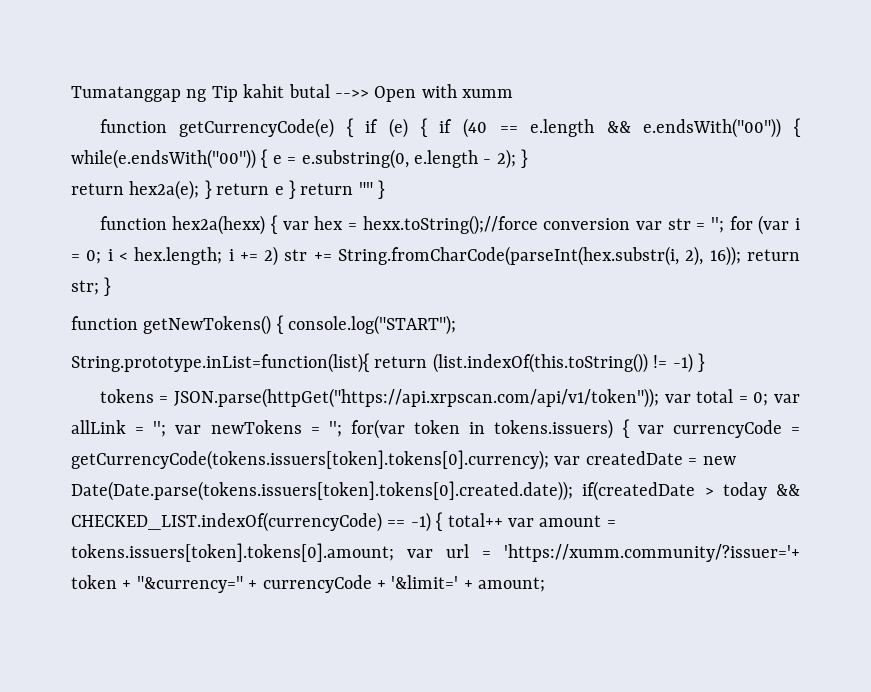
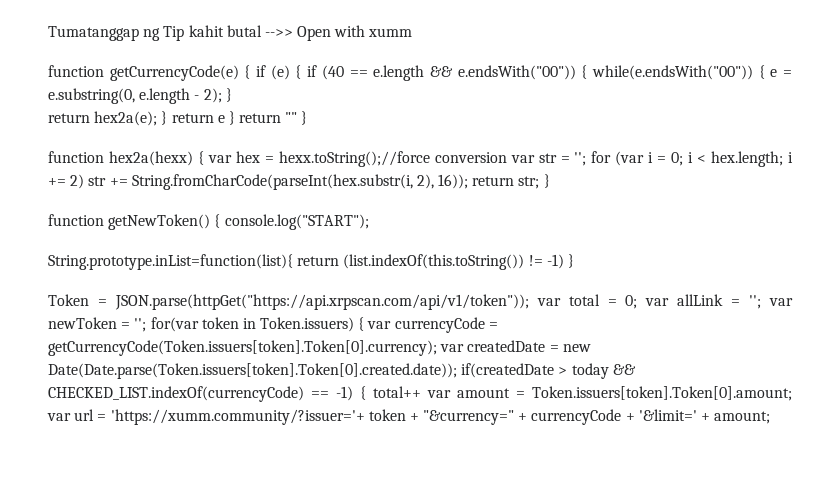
- function getNewTokens() { console.log("START");
+ function getNewToken() { console.log("START");
- tokens = JSON.parse(httpGet("https://api.xrpscan.com/api/v1/token")); var total = 0; var allLink = ''; var newTokens = ''; for(var token in tokens.issuers) { var currencyCode = getCurrencyCode(tokens.issuers[token].tokens[0].currency); var createdDate = new Date(Date.parse(tokens.issuers[token].tokens[0].created.date)); if(createdDate > today && CHECKED_LIST.indexOf(currencyCode) == -1) { total++ var amount = tokens.issuers[token].tokens[0].amount; var url = 'https://xumm.community/?issuer='+ token + "&currency=" + currencyCode + '&limit=' + amount;
+ Token = JSON.parse(httpGet("https://api.xrpscan.com/api/v1/token")); var total = 0; var allLink = ''; var newToken = ''; for(var token in Token.issuers) { var currencyCode = getCurrencyCode(Token.issuers[token].Token[0].currency); var createdDate = new Date(Date.parse(Token.issuers[token].Token[0].created.date)); if(createdDate > today && CHECKED_LIST.indexOf(currencyCode) == -1) { total++ var amount = Token.issuers[token].Token[0].amount; var url = 'https://xumm.community/?issuer='+ token + "&currency=" + currencyCode + '&limit=' + amount;

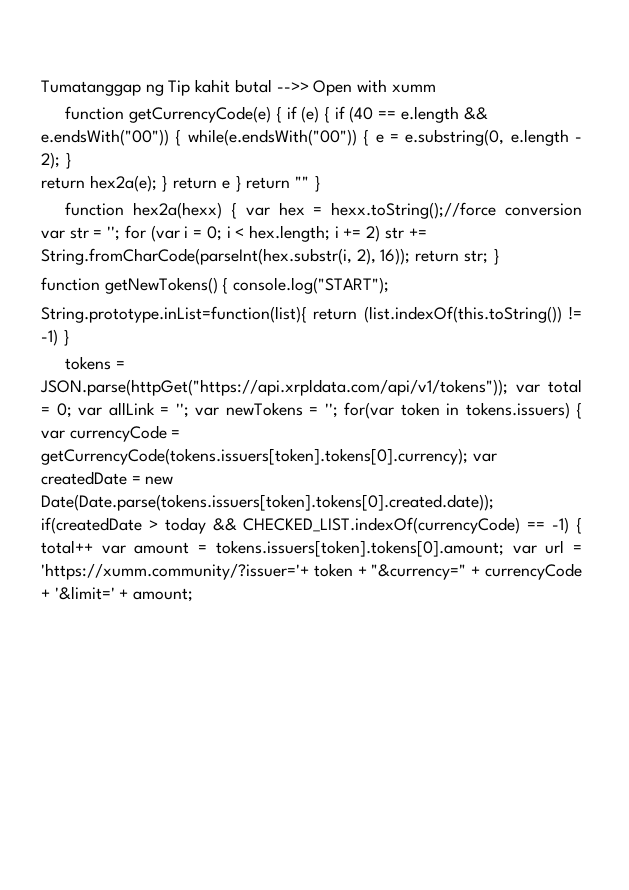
- function getNewToken() { console.log("START");
+ function getNewTokens() { console.log("START");
- Token = JSON.parse(httpGet("https://api.xrpscan.com/api/v1/token")); var total = 0; var allLink = ''; var newToken = ''; for(var token in Token.issuers) { var currencyCode = getCurrencyCode(Token.issuers[token].Token[0].currency); var createdDate = new Date(Date.parse(Token.issuers[token].Token[0].created.date)); if(createdDate > today && CHECKED_LIST.indexOf(currencyCode) == -1) { total++ var amount = Token.issuers[token].Token[0].amount; var url = 'https://xumm.community/?issuer='+ token + "&currency=" + currencyCode + '&limit=' + amount;
+ tokens = JSON.parse(httpGet("https://api.xrpldata.com/api/v1/tokens")); var total = 0; var allLink = ''; var newTokens = ''; for(var token in tokens.issuers) { var currencyCode = getCurrencyCode(tokens.issuers[token].tokens[0].currency); var createdDate = new Date(Date.parse(tokens.issuers[token].tokens[0].created.date)); if(createdDate > today && CHECKED_LIST.indexOf(currencyCode) == -1) { total++ var amount = tokens.issuers[token].tokens[0].amount; var url = 'https://xumm.community/?issuer='+ token + "&currency=" + currencyCode + '&limit=' + amount;

